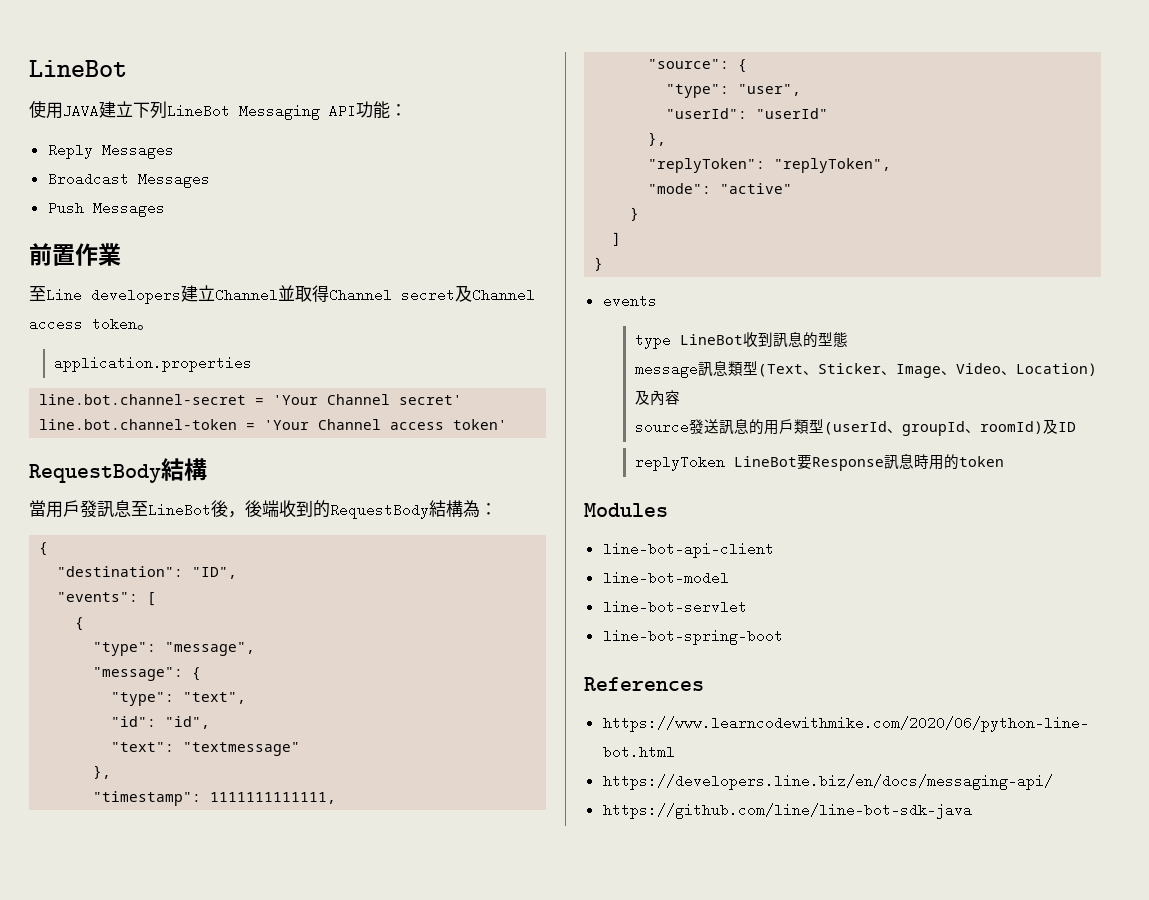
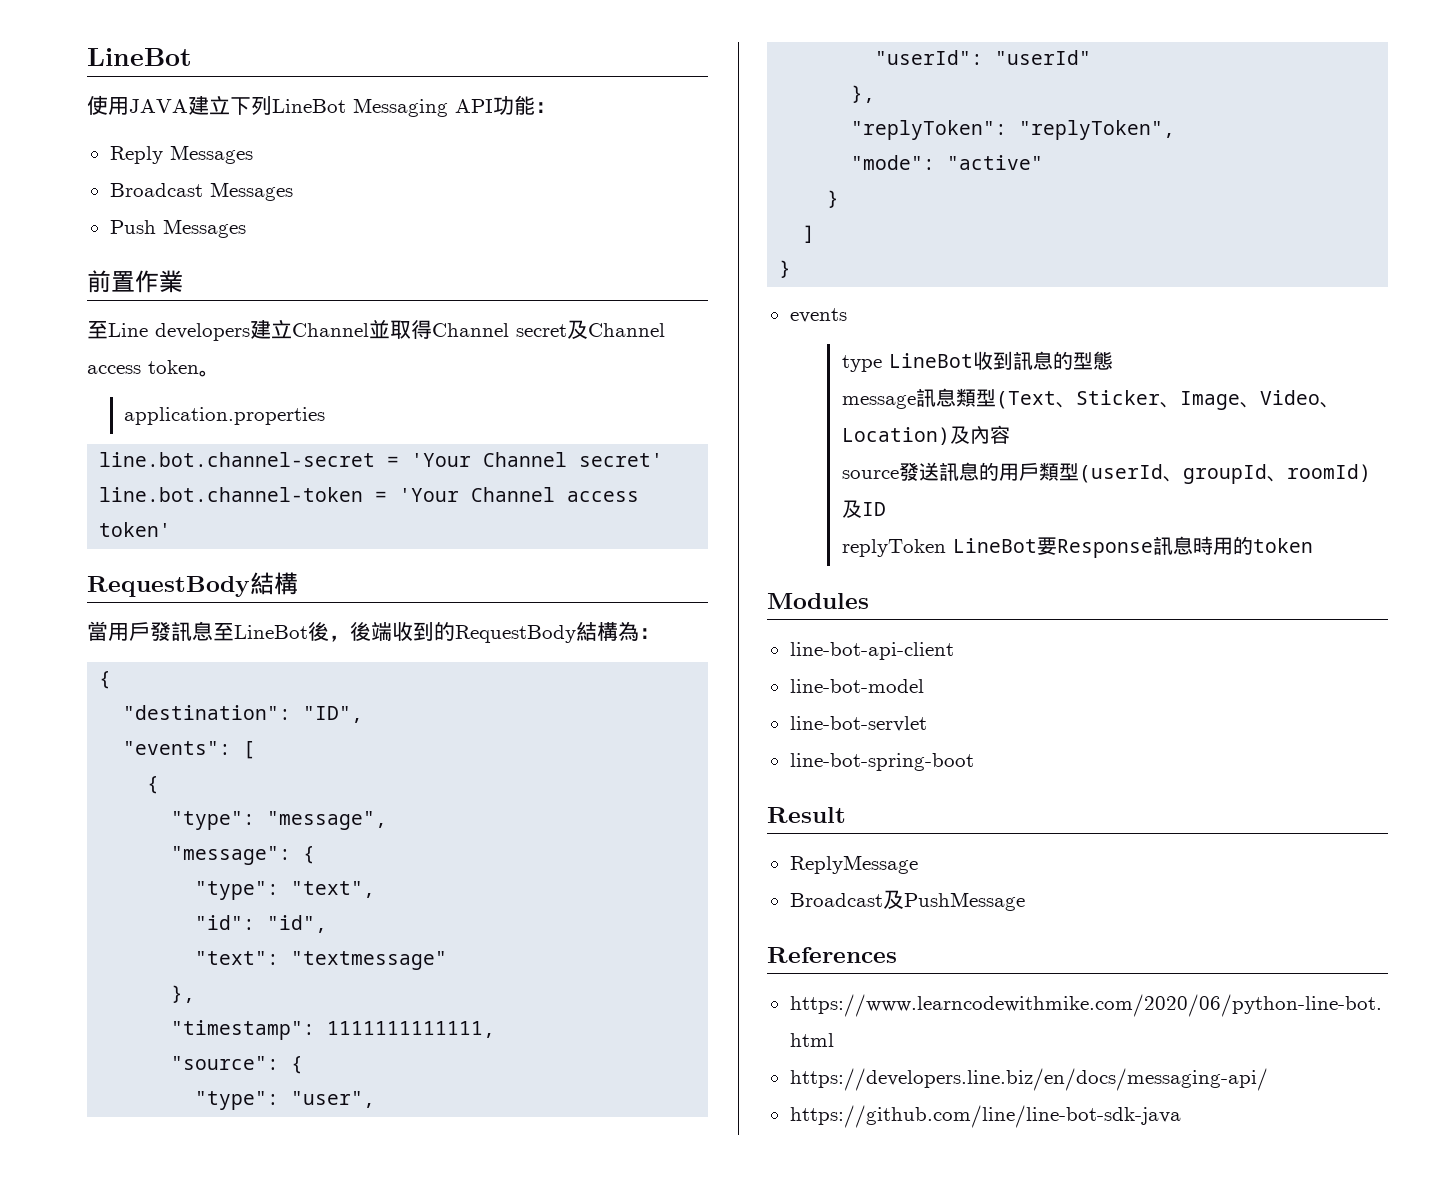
+ Result
+ ReplyMessage
+ Broadcast及PushMessage

